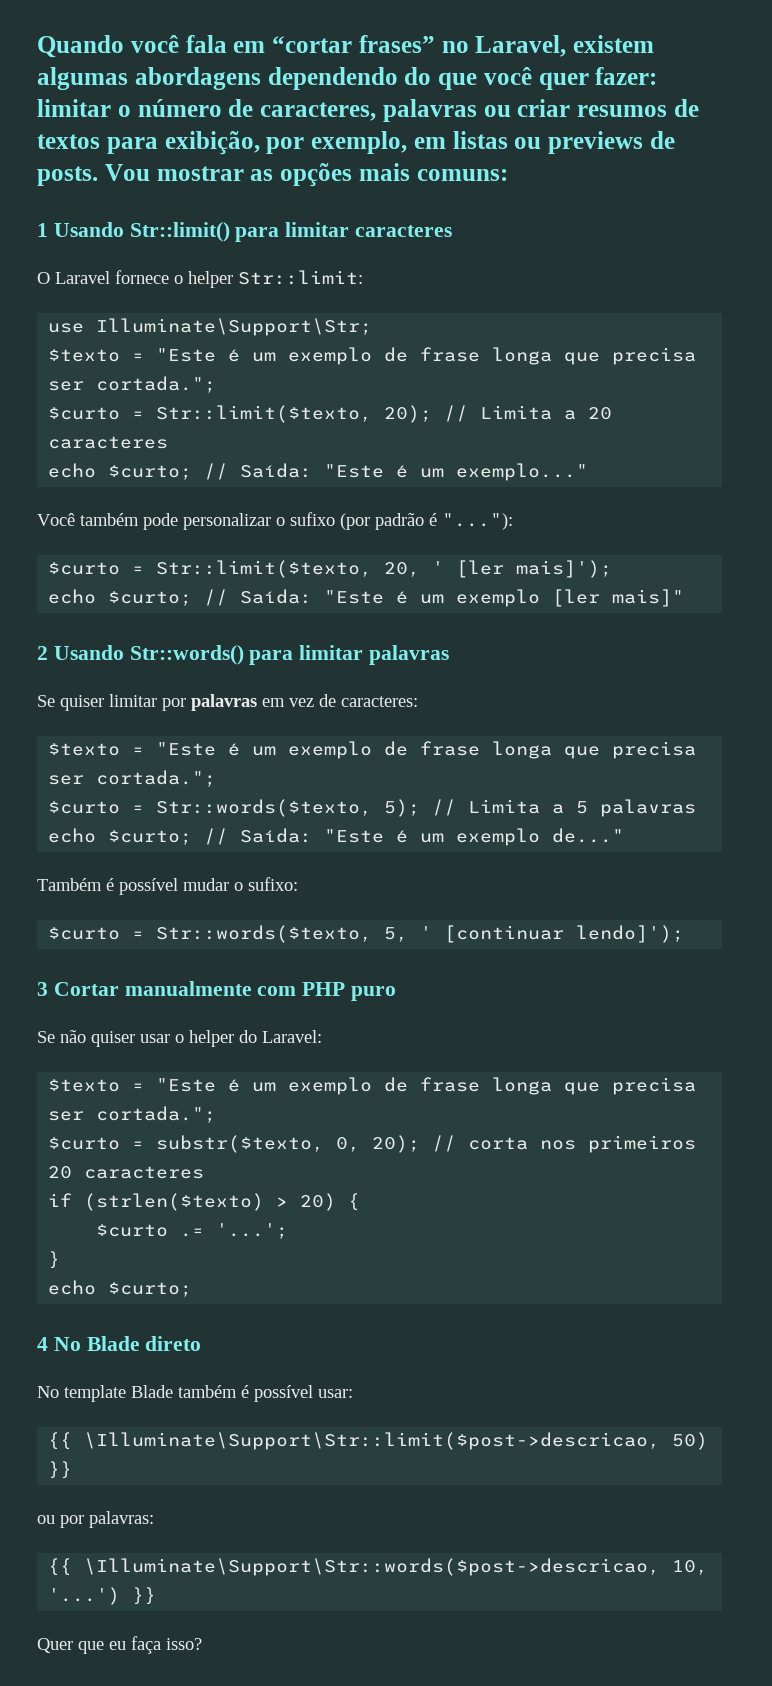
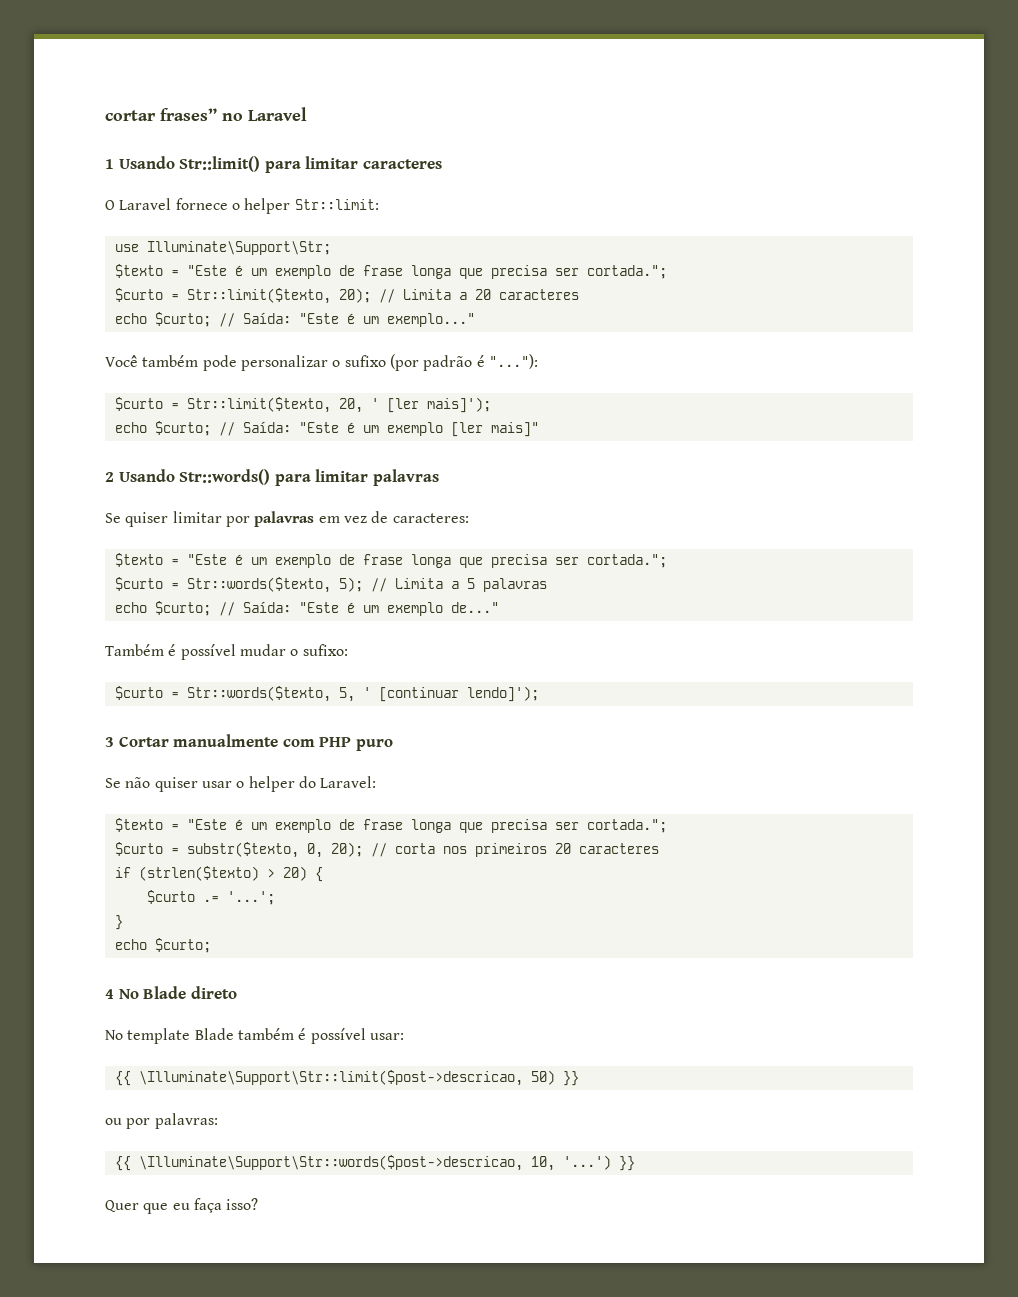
- Quando você fala em “cortar frases” no Laravel, existem algumas abordagens dependendo do que você quer fazer: limitar o número de caracteres, palavras ou criar resumos de textos para exibição, por exemplo, em listas ou previews de posts. Vou mostrar as opções mais comuns:
+ cortar frases” no Laravel

